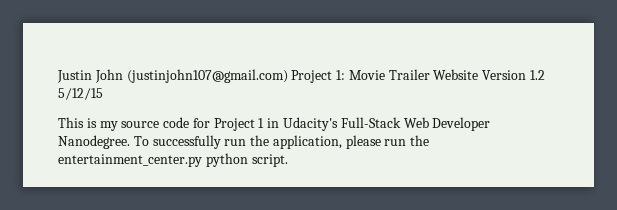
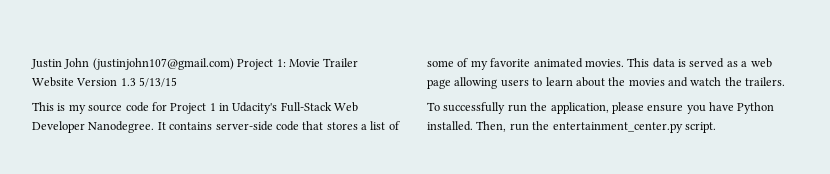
- Justin John (justinjohn107@gmail.com) Project 1: Movie Trailer Website Version 1.2 5/12/15
+ Justin John (justinjohn107@gmail.com) Project 1: Movie Trailer Website Version 1.3 5/13/15
- This is my source code for Project 1 in Udacity's Full-Stack Web Developer Nanodegree. To successfully run the application, please run the entertainment_center.py python script.
+ This is my source code for Project 1 in Udacity's Full-Stack Web Developer Nanodegree. It contains server-side code that stores a list of some of my favorite animated movies. This data is served as a web page allowing users to learn about the movies and watch the trailers.
+ To successfully run the application, please ensure you have Python installed. Then, run the entertainment_center.py script.

